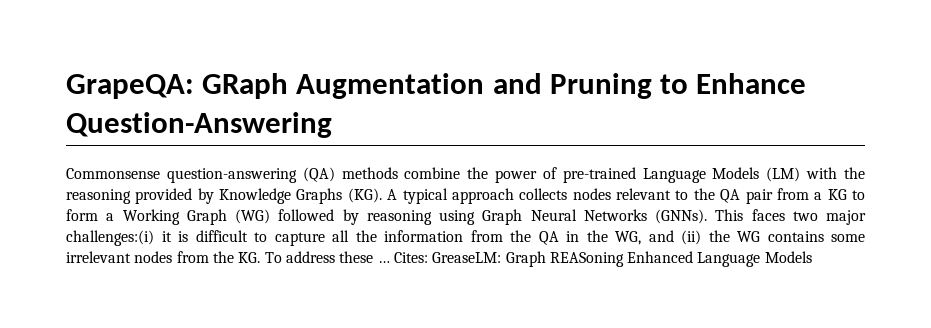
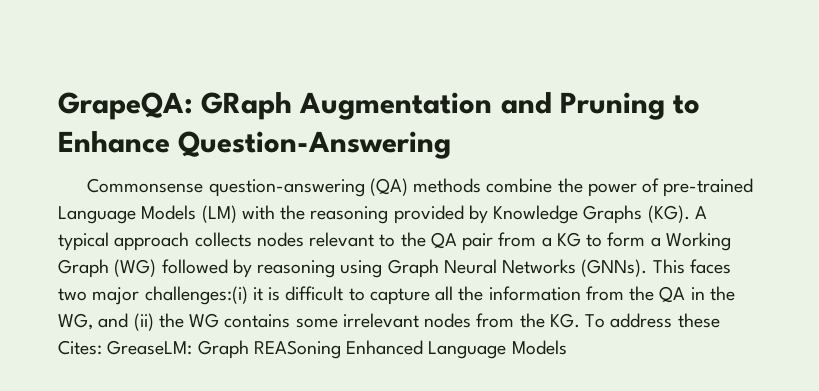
- This faces two major challenges:(i) it is difficult to capture all the information from the QA in the WG, and (ii) the WG contains some irrelevant nodes from the KG. To address these … Cites: GreaseLM: Graph REASoning Enhanced Language Models
+ This faces two major challenges:(i) it is difficult to capture all the information from the QA in the WG, and (ii) the WG contains some irrelevant nodes from the KG. To address these Cites: GreaseLM: Graph REASoning Enhanced Language Models

